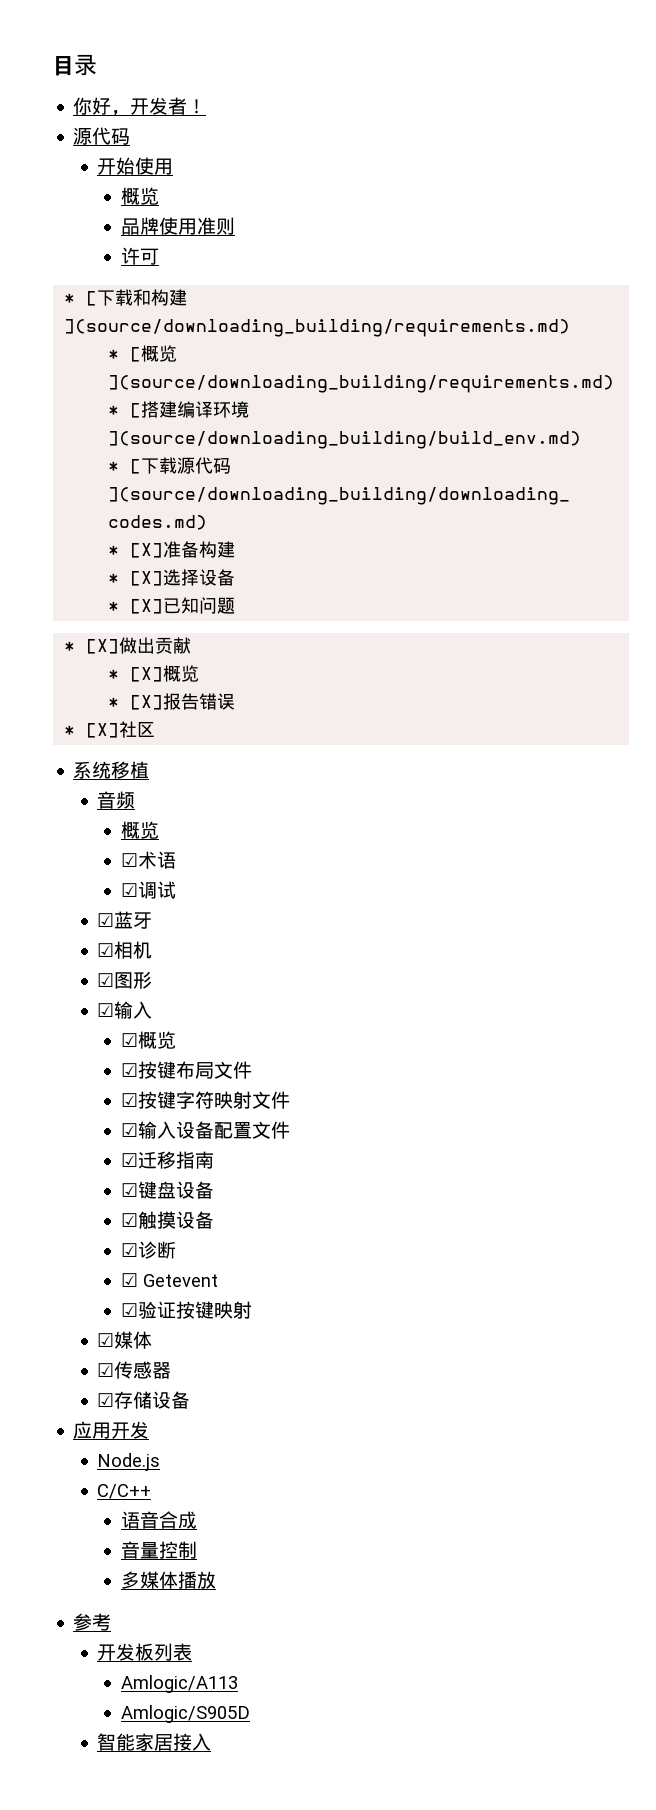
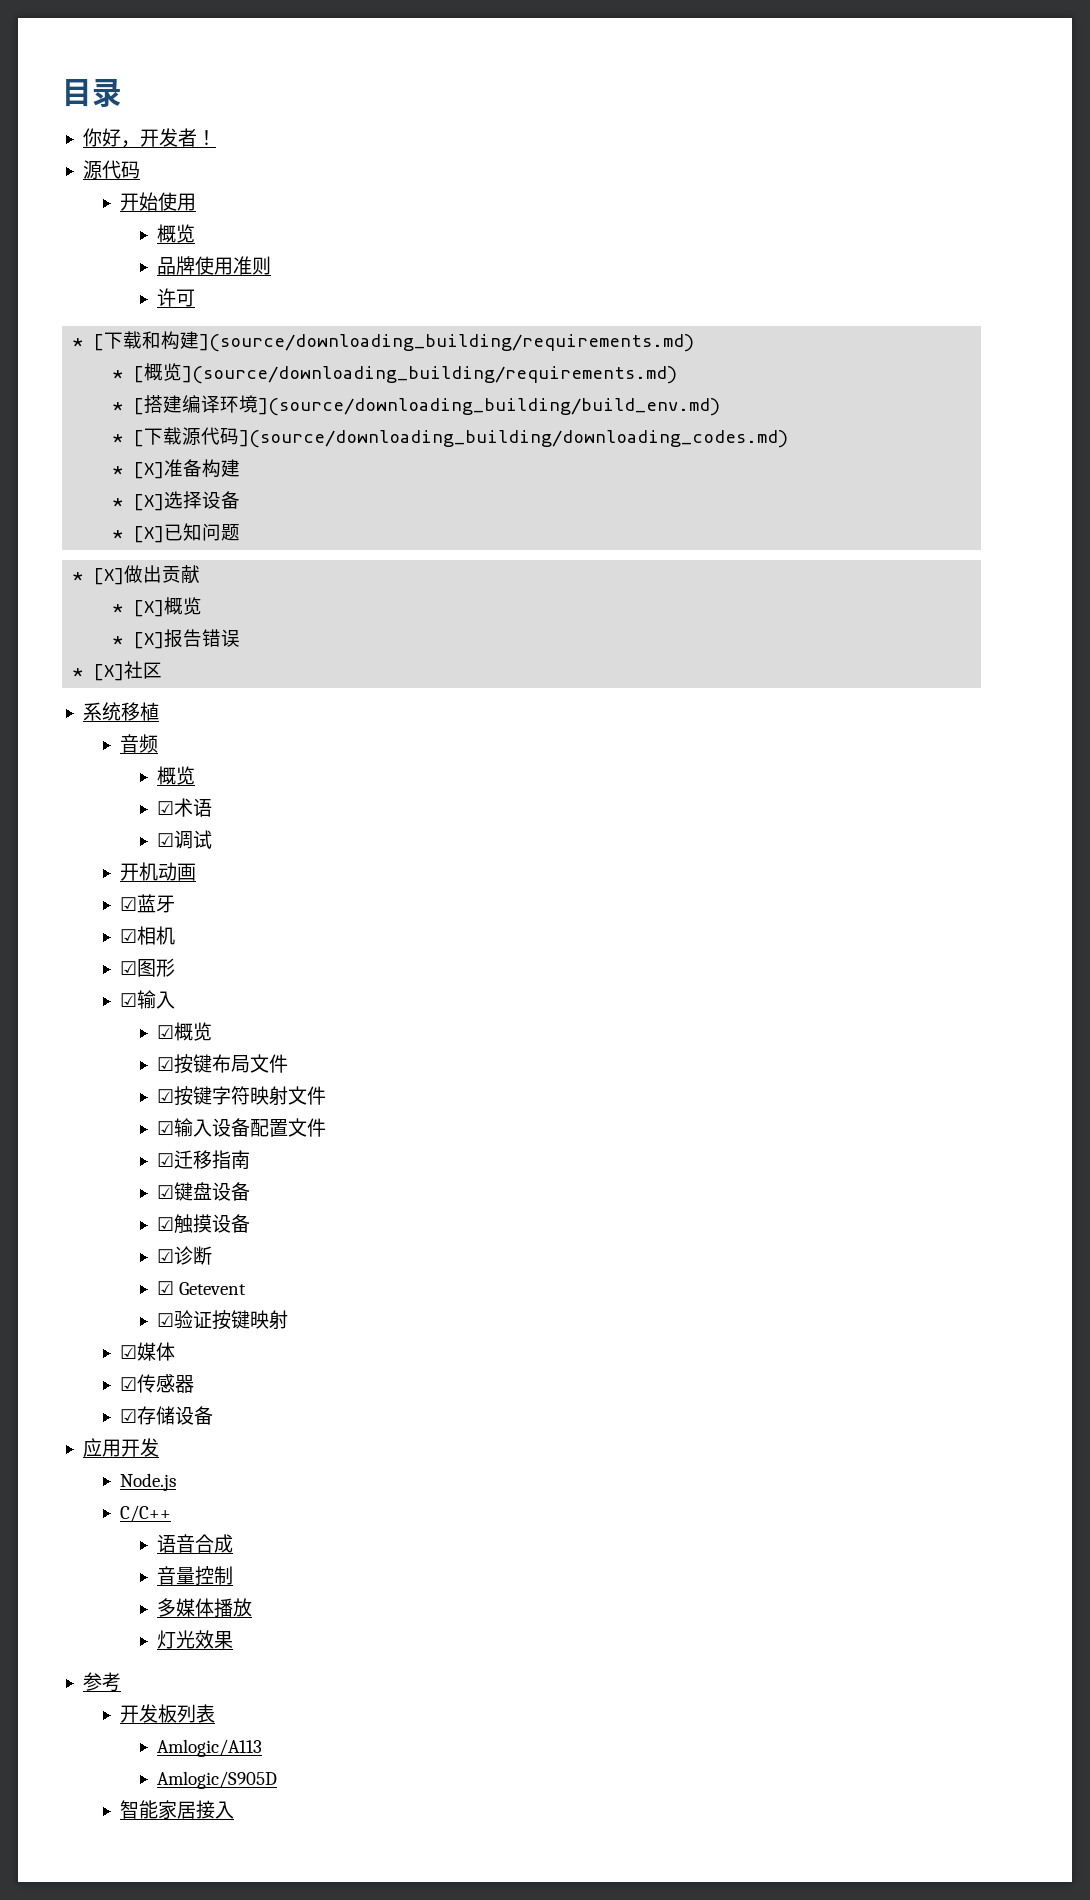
+ 开机动画
+ 灯光效果

